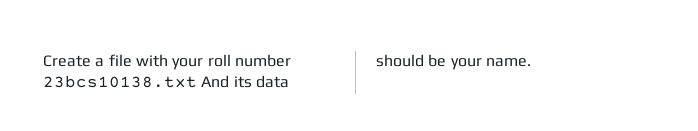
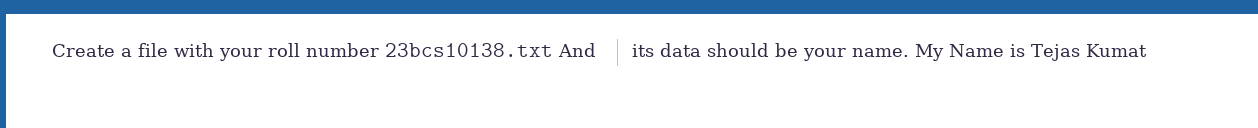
+ My Name is Tejas Kumat

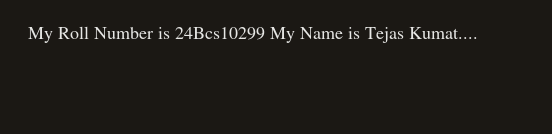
- Create a file with your roll number 23bcs10138.txt And its data should be your name. My Name is Tejas Kumat
+ My Roll Number is 24Bcs10299 My Name is Tejas Kumat....

